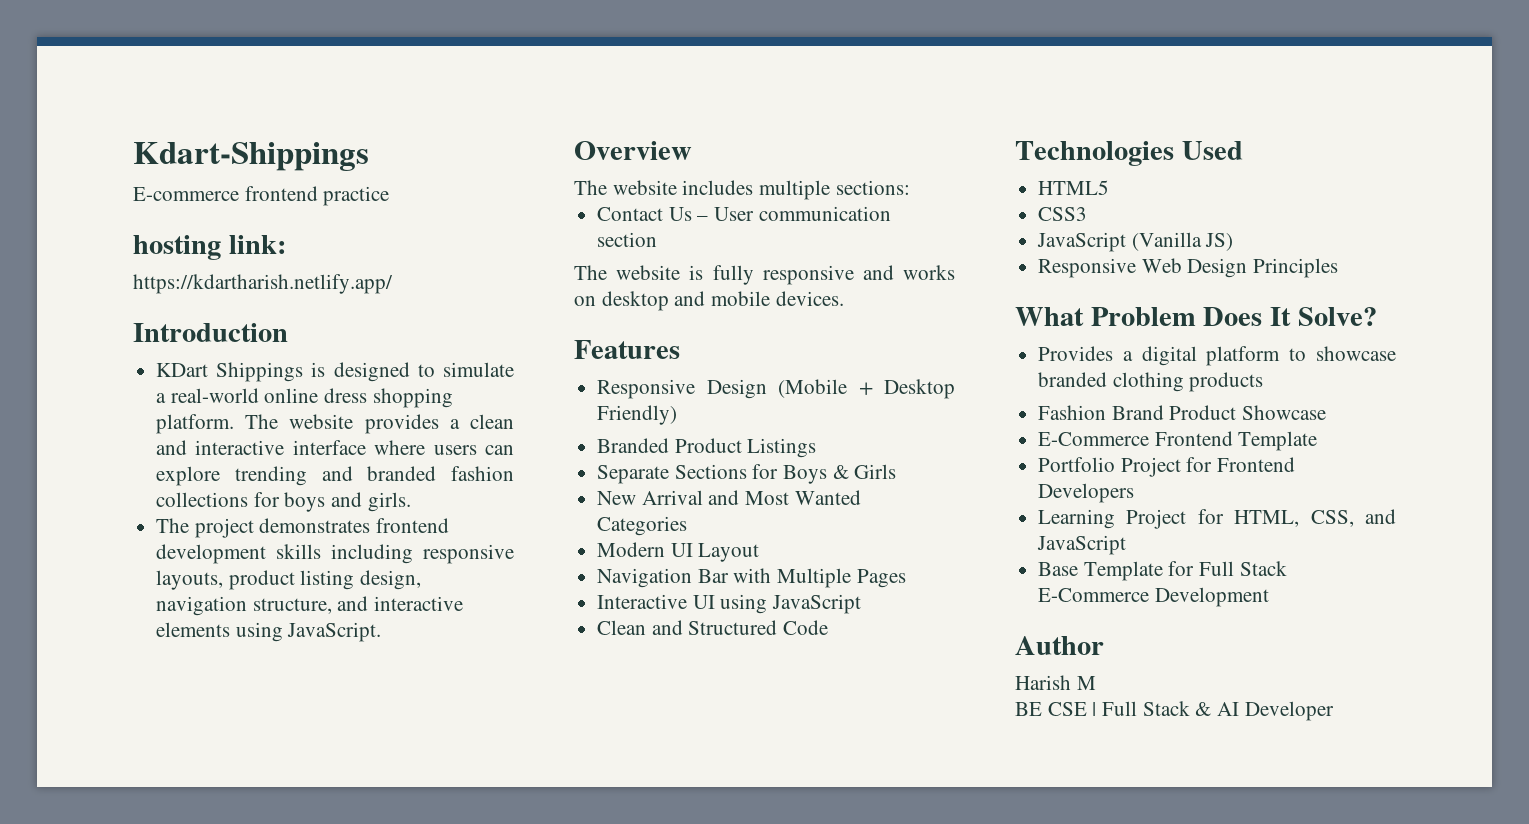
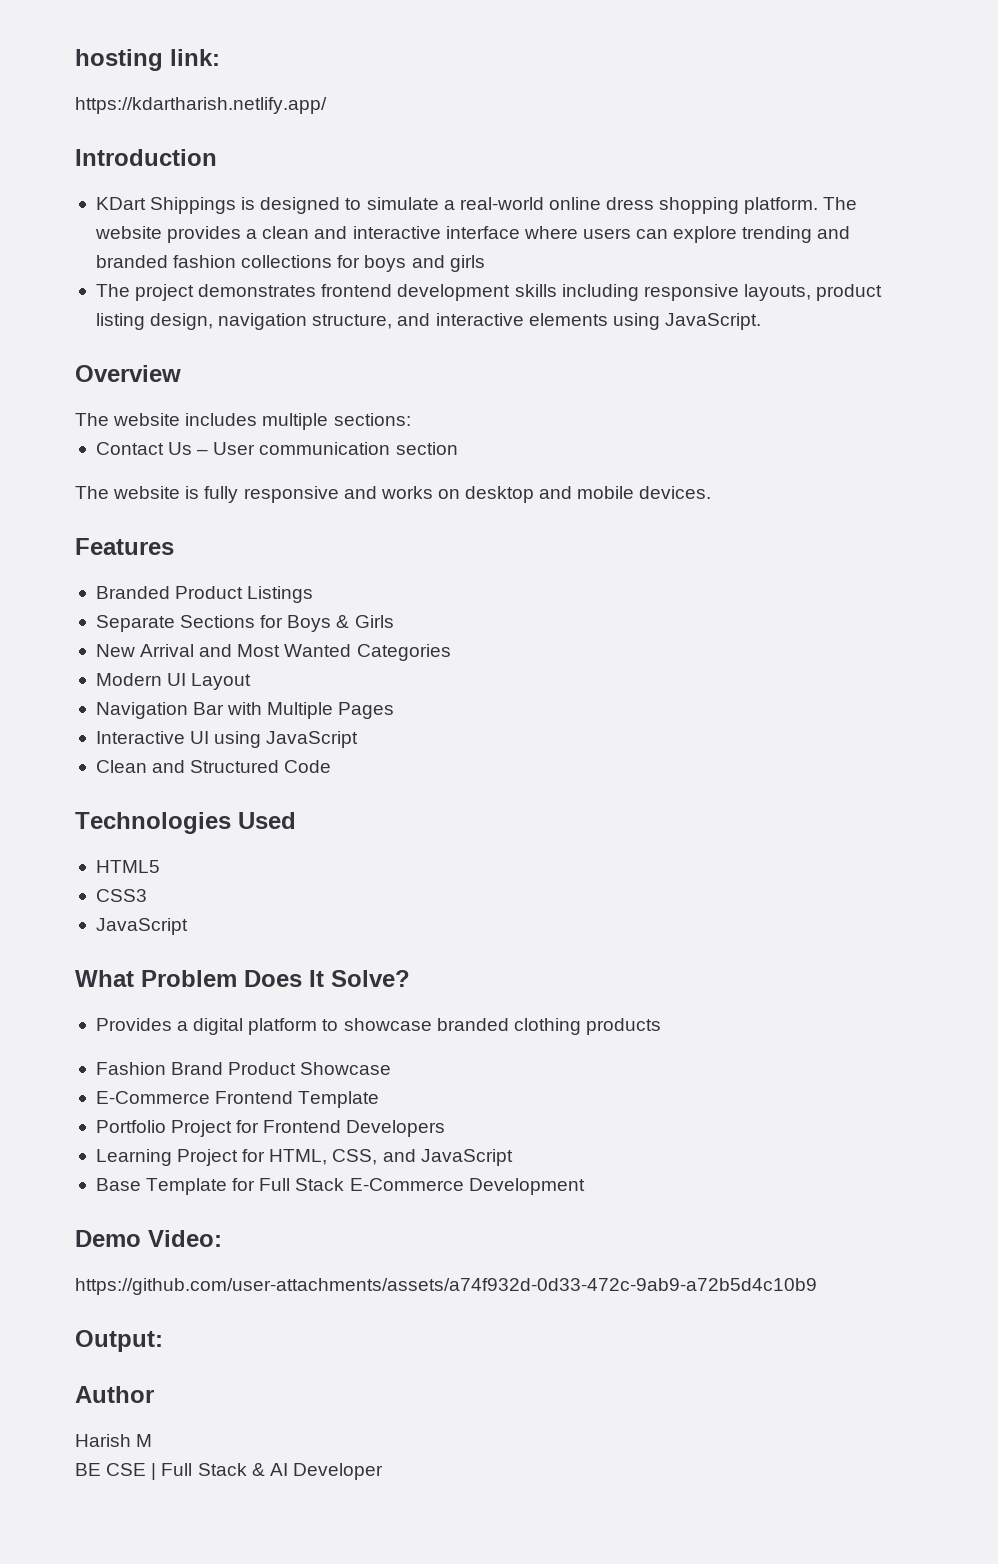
- Kdart-Shippings
- E-commerce frontend practice
- The website provides a clean and interactive interface where users can explore trending and branded fashion collections for boys and girls.
+ The website provides a clean and interactive interface where users can explore trending and branded fashion collections for boys and girls
- Responsive Design (Mobile + Desktop Friendly)
  CSS3
- JavaScript (Vanilla JS)
- Responsive Web Design Principles
+ JavaScript
+ Demo Video:
+ https://github.com/user-attachments/assets/a74f932d-0d33-472c-9ab9-a72b5d4c10b9
+ Output:

